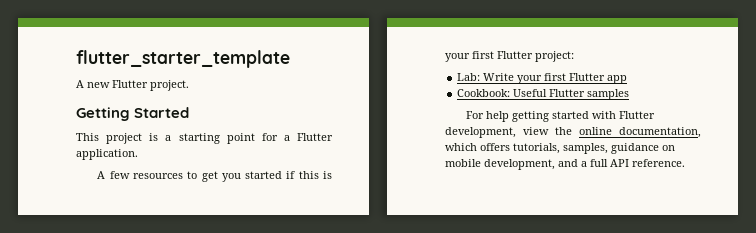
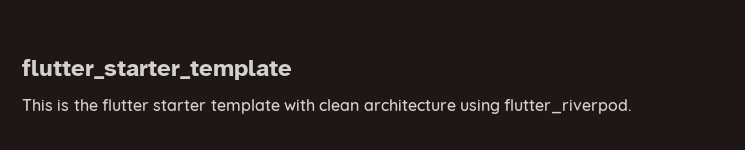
- A new Flutter project.
- Getting Started
- This project is a starting point for a Flutter application.
- A few resources to get you started if this is your first Flutter project:
- Lab: Write your first Flutter app
- Cookbook: Useful Flutter samples
- For help getting started with Flutter development, view the online documentation, which offers tutorials, samples, guidance on mobile development, and a full API reference.
+ This is the flutter starter template with clean architecture using flutter_riverpod.

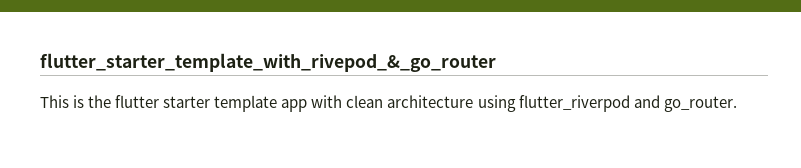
- flutter_starter_template
+ flutter_starter_template_with_rivepod_&_go_router
- This is the flutter starter template with clean architecture using flutter_riverpod.
+ This is the flutter starter template app with clean architecture using flutter_riverpod and go_router.

